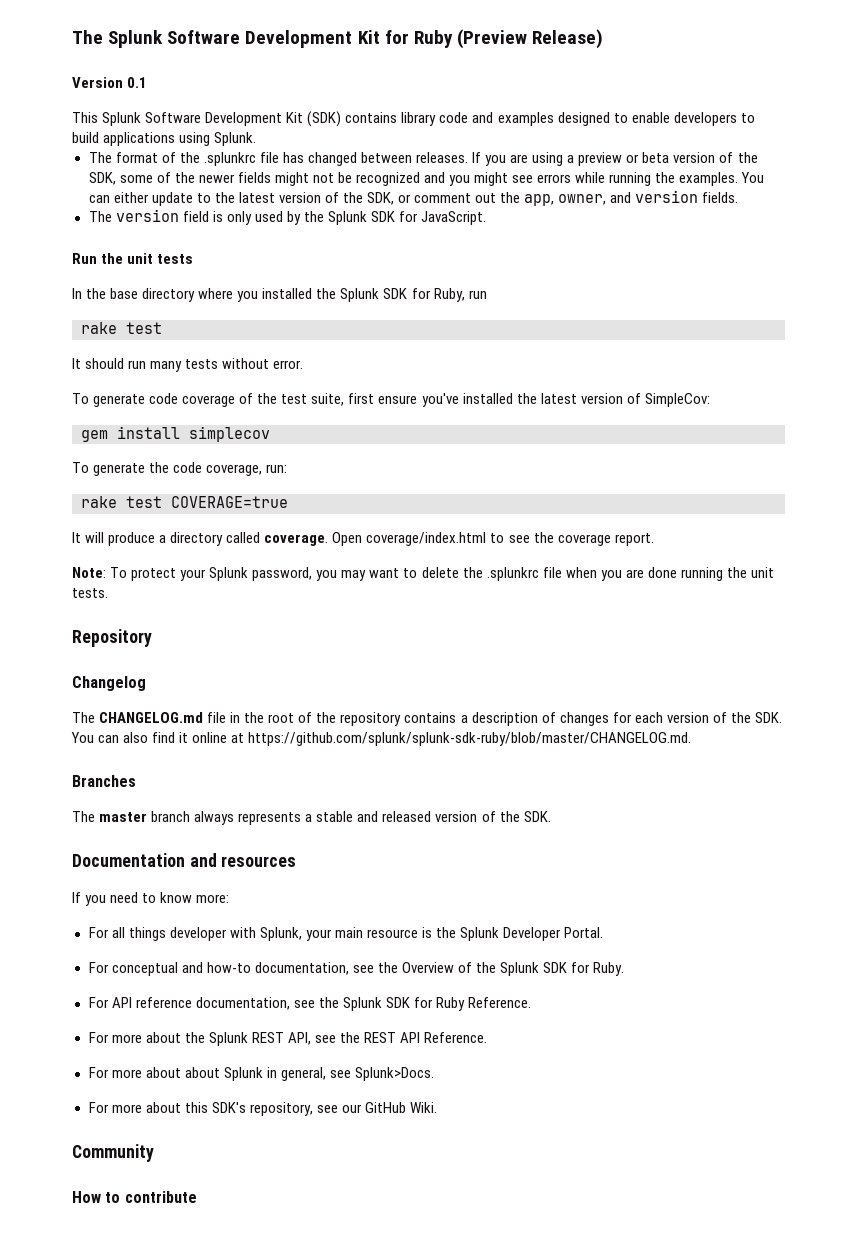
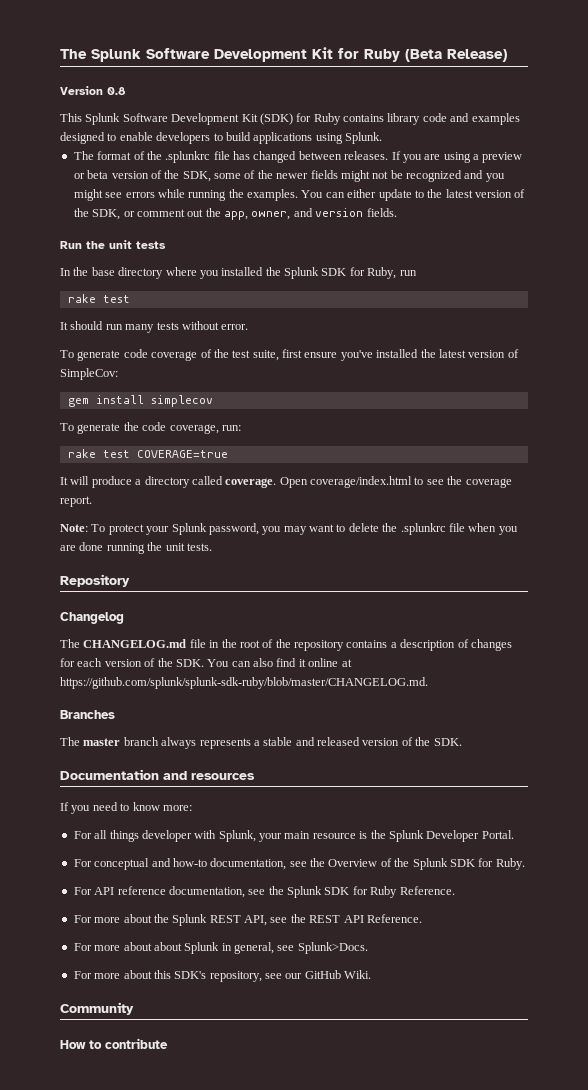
- The Splunk Software Development Kit for Ruby (Preview Release)
+ The Splunk Software Development Kit for Ruby (Beta Release)
- Version 0.1
+ Version 0.8
- This Splunk Software Development Kit (SDK) contains library code and examples designed to enable developers to build applications using Splunk.
+ This Splunk Software Development Kit (SDK) for Ruby contains library code and examples designed to enable developers to build applications using Splunk.
- The version field is only used by the Splunk SDK for JavaScript.

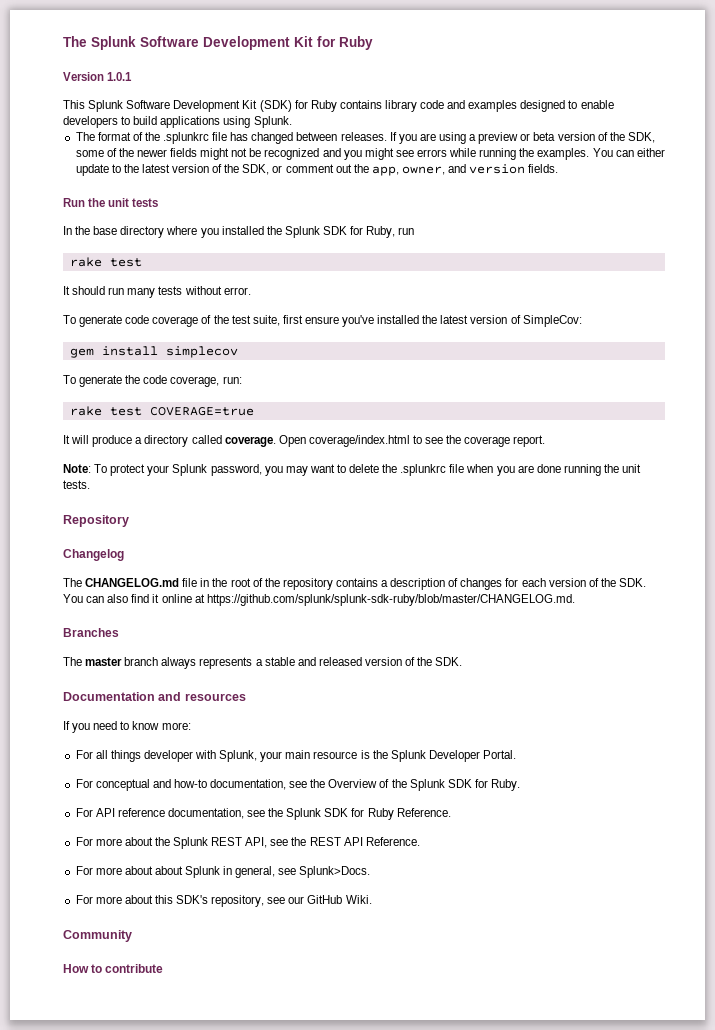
- The Splunk Software Development Kit for Ruby (Beta Release)
+ The Splunk Software Development Kit for Ruby
- Version 0.8
+ Version 1.0.1

